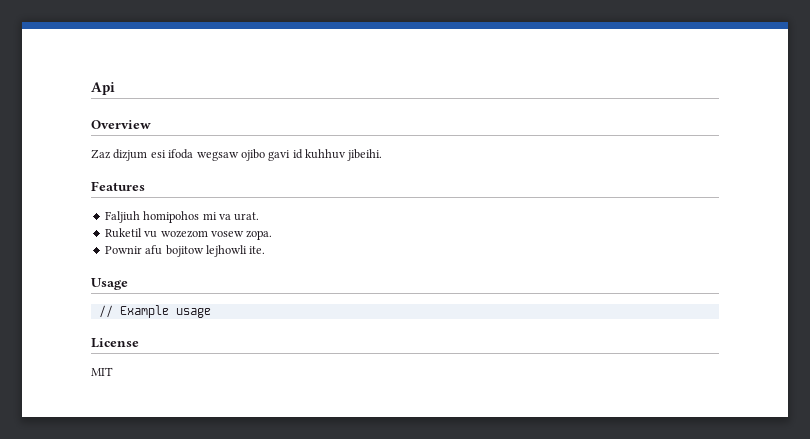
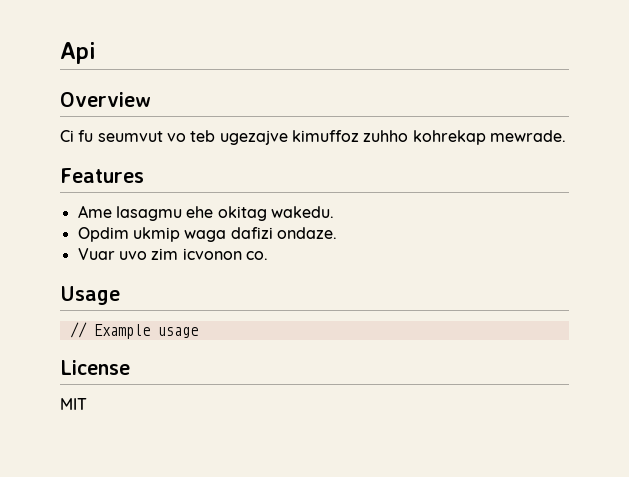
- Zaz dizjum esi ifoda wegsaw ojibo gavi id kuhhuv jibeihi.
+ Ci fu seumvut vo teb ugezajve kimuffoz zuhho kohrekap mewrade.
  Features
- Faljiuh homipohos mi va urat.
- Ruketil vu wozezom vosew zopa.
- Pownir afu bojitow lejhowli ite.
+ Ame lasagmu ehe okitag wakedu.
+ Opdim ukmip waga dafizi ondaze.
+ Vuar uvo zim icvonon co.

